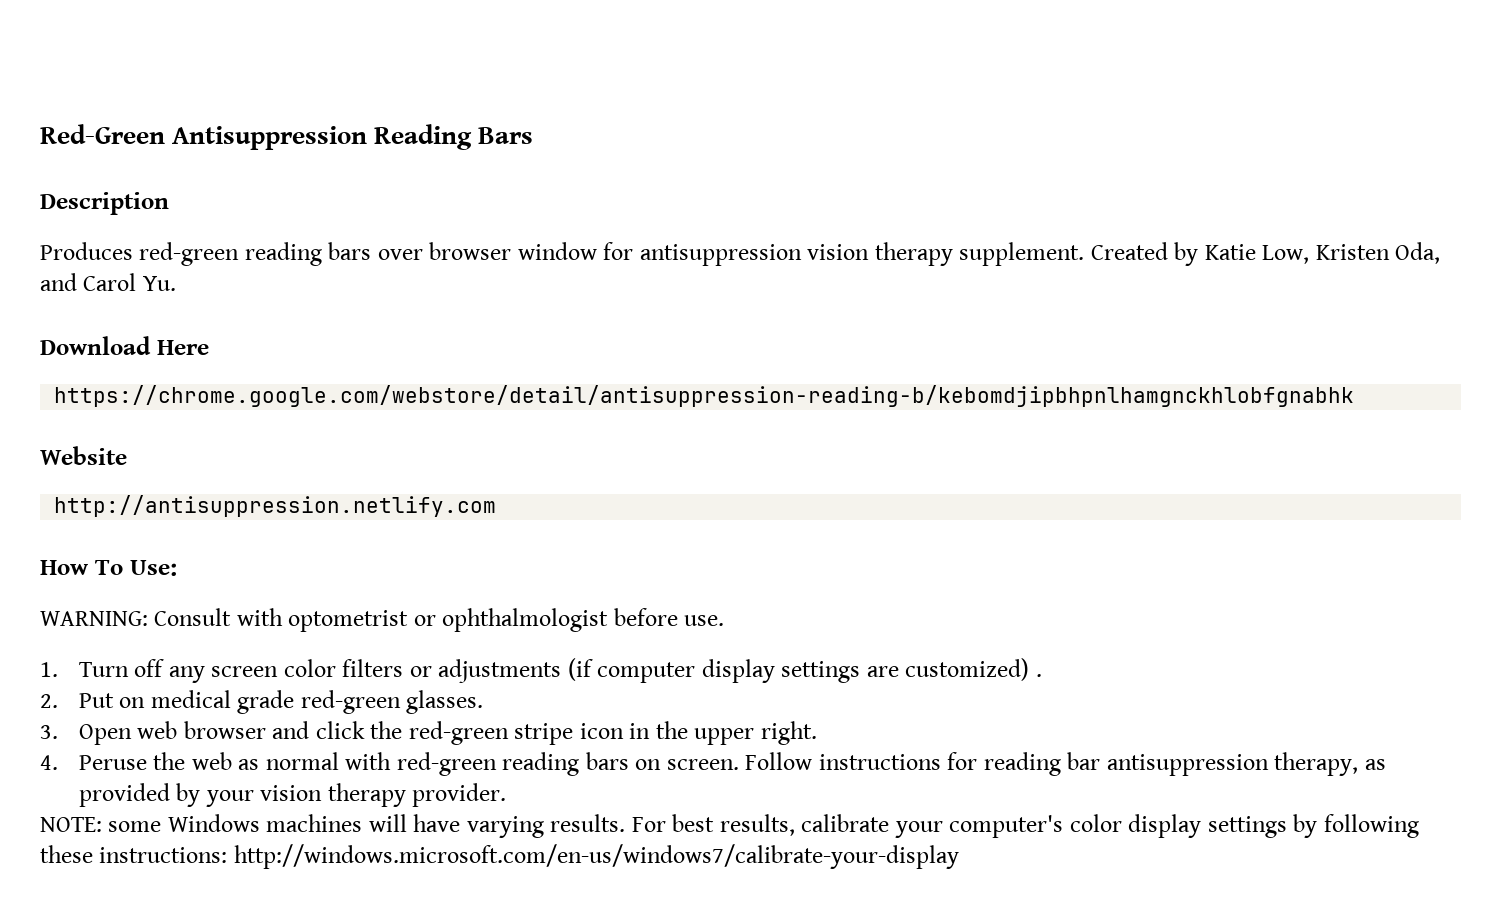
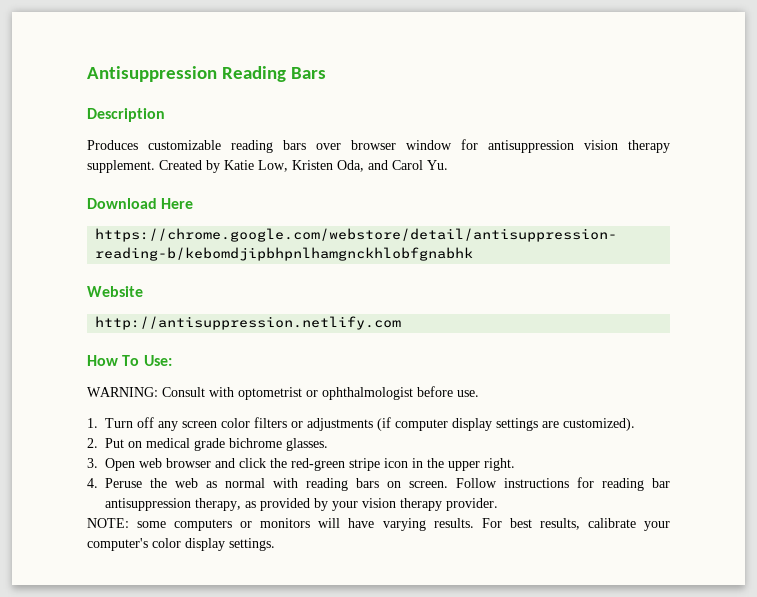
- Red-Green Antisuppression Reading Bars
+ Antisuppression Reading Bars
- Produces red-green reading bars over browser window for antisuppression vision therapy supplement.
+ Produces customizable reading bars over browser window for antisuppression vision therapy supplement.
- 1. Turn off any screen color filters or adjustments (if computer display settings are customized) .
+ 1. Turn off any screen color filters or adjustments (if computer display settings are customized).
- 2. Put on medical grade red-green glasses.
+ 2. Put on medical grade bichrome glasses.
- 4. Peruse the web as normal with red-green reading bars on screen.
+ 4. Peruse the web as normal with reading bars on screen.
- NOTE: some Windows machines will have varying results.
+ NOTE: some computers or monitors will have varying results.
- For best results, calibrate your computer's color display settings by following these instructions: http://windows.microsoft.com/en-us/windows7/calibrate-your-display
+ For best results, calibrate your computer's color display settings.

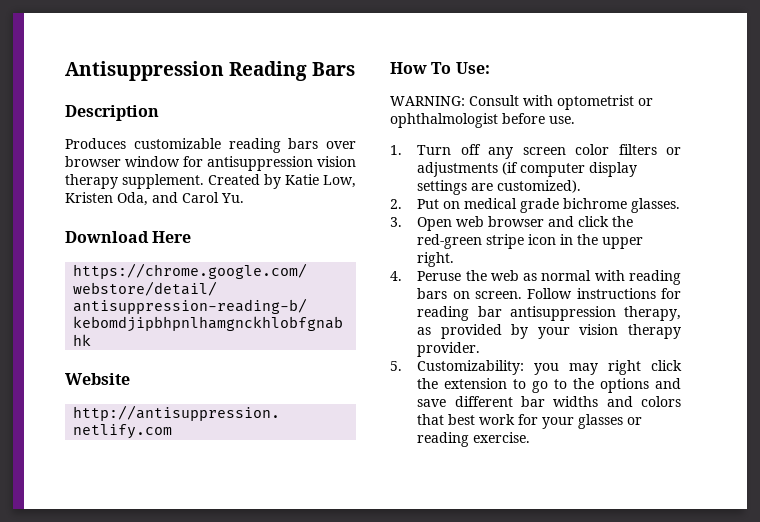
- NOTE: some computers or monitors will have varying results. For best results, calibrate your computer's color display settings.
+ 5. Customizability: you may right click the extension to go to the options and save different bar widths and colors that best work for your glasses or reading exercise.

